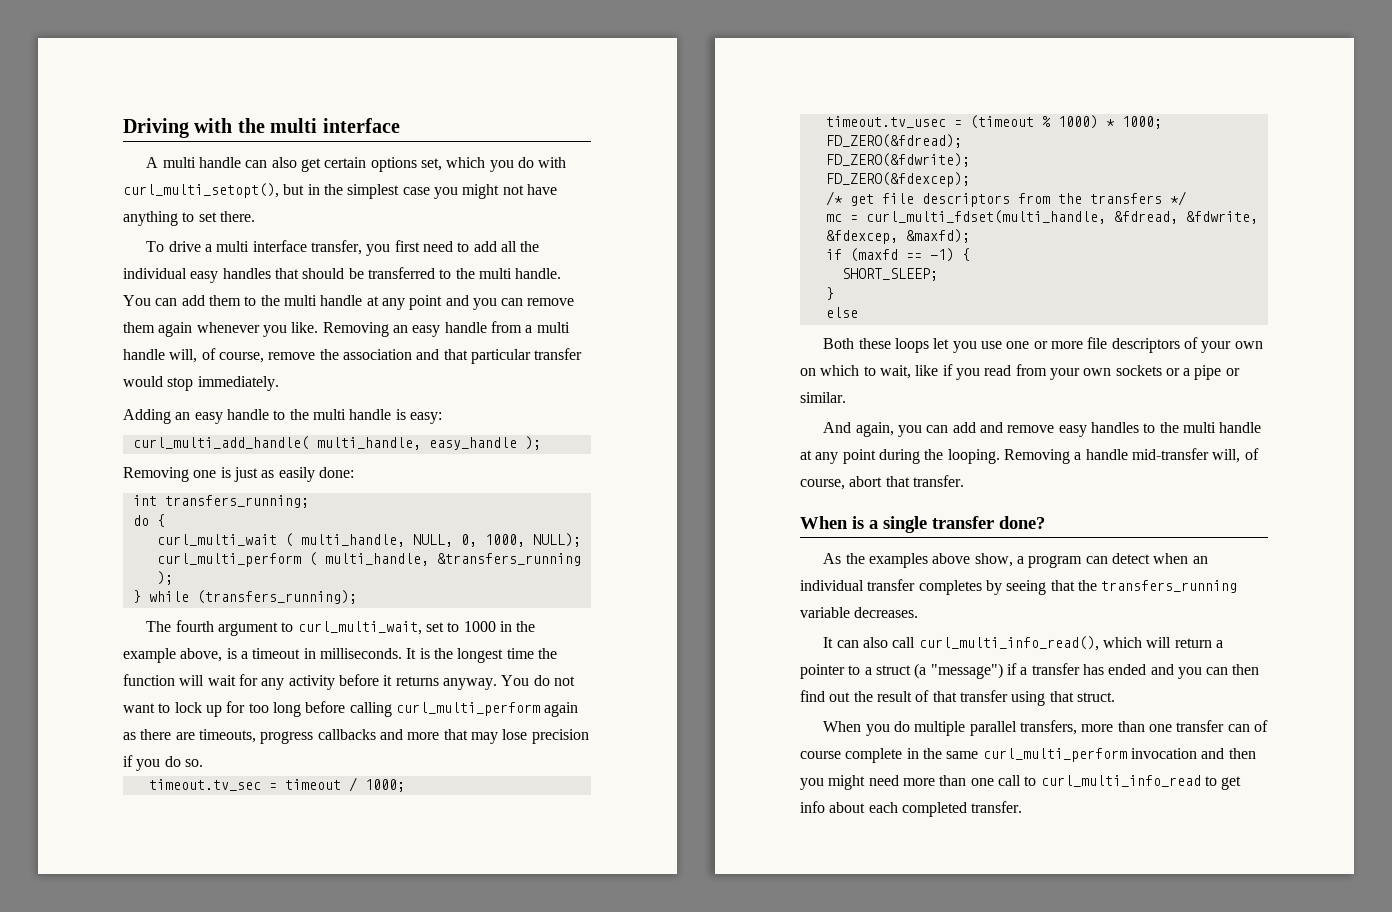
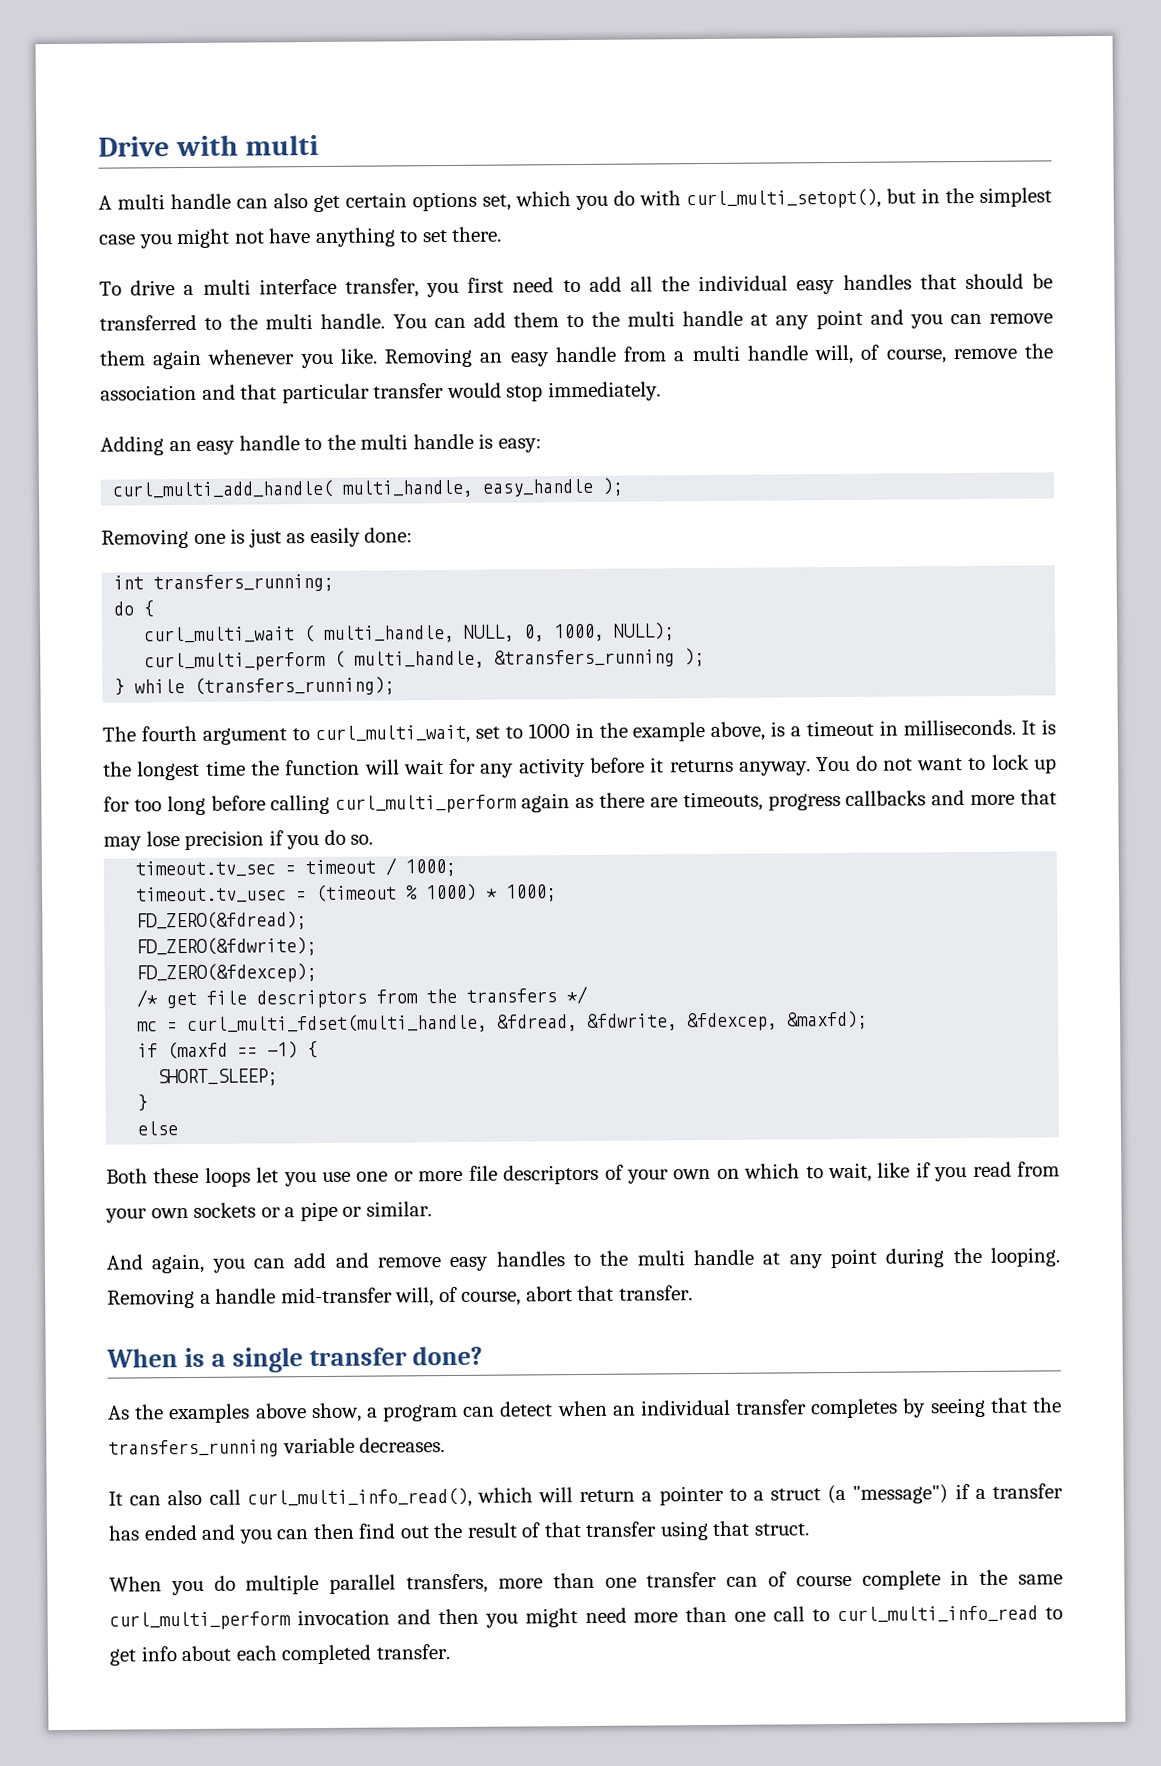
- Driving with the multi interface
+ Drive with multi

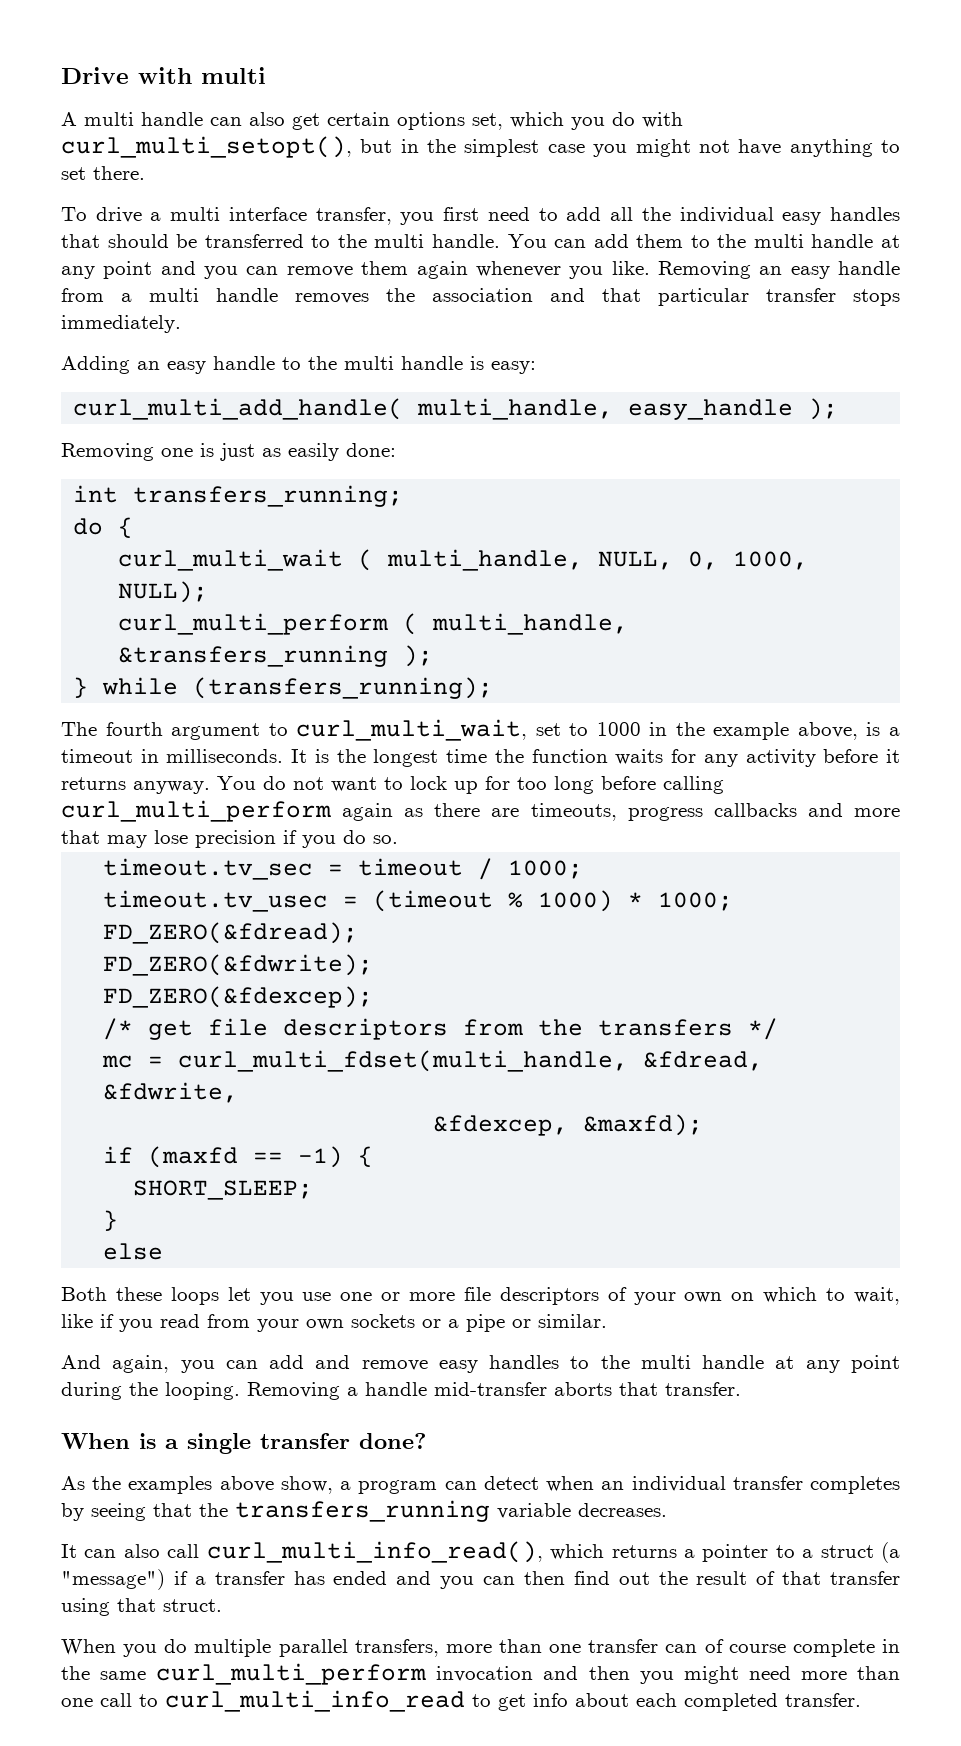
- Removing an easy handle from a multi handle will, of course, remove the association and that particular transfer would stop immediately.
+ Removing an easy handle from a multi handle removes the association and that particular transfer stops immediately.
- It is the longest time the function will wait for any activity before it returns anyway.
+ It is the longest time the function waits for any activity before it returns anyway.
- mc = curl_multi_fdset(multi_handle, &fdread, &fdwrite, &fdexcep, &maxfd);
+ mc = curl_multi_fdset(multi_handle, &fdread, &fdwrite,
+ &fdexcep, &maxfd);
- Removing a handle mid-transfer will, of course, abort that transfer.
+ Removing a handle mid-transfer aborts that transfer.
- It can also call curl_multi_info_read(), which will return a pointer to a struct (a "message") if a transfer has ended and you can then find out the result of that transfer using that struct.
+ It can also call curl_multi_info_read(), which returns a pointer to a struct (a "message") if a transfer has ended and you can then find out the result of that transfer using that struct.

